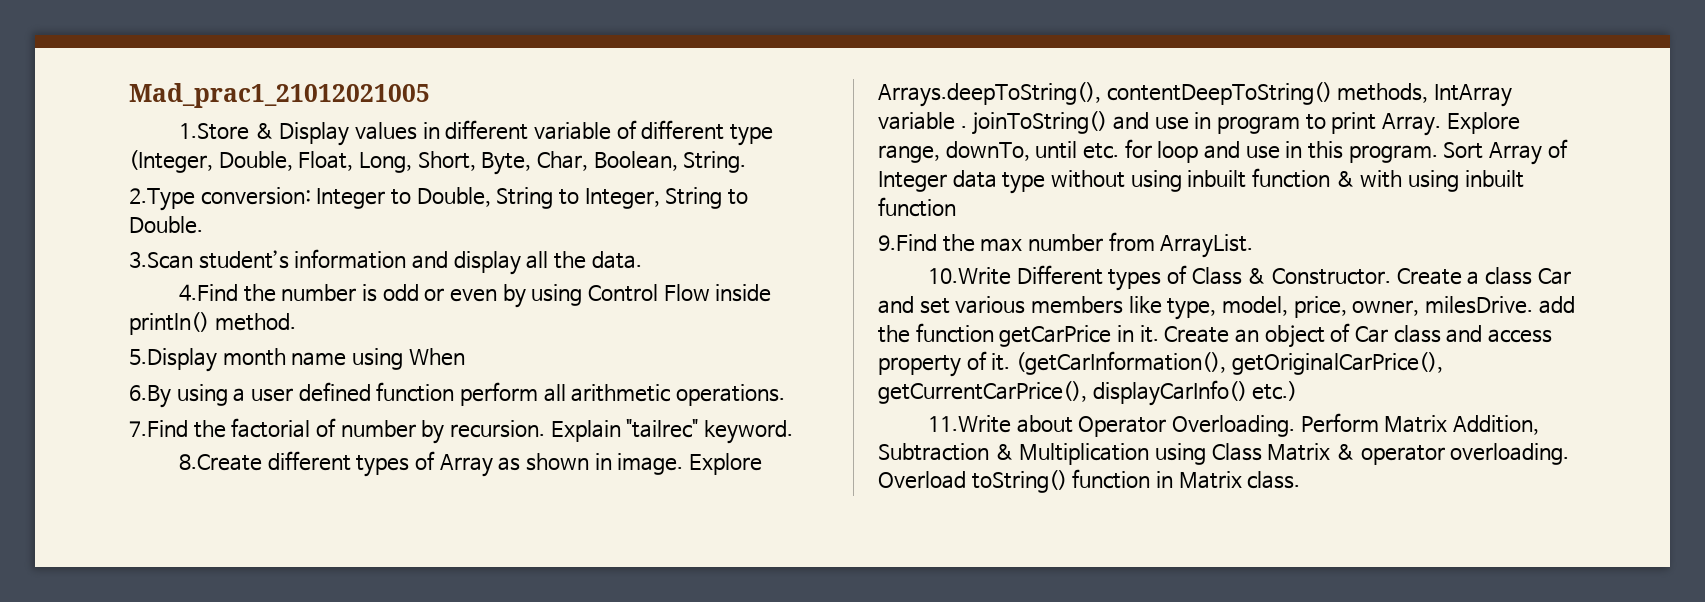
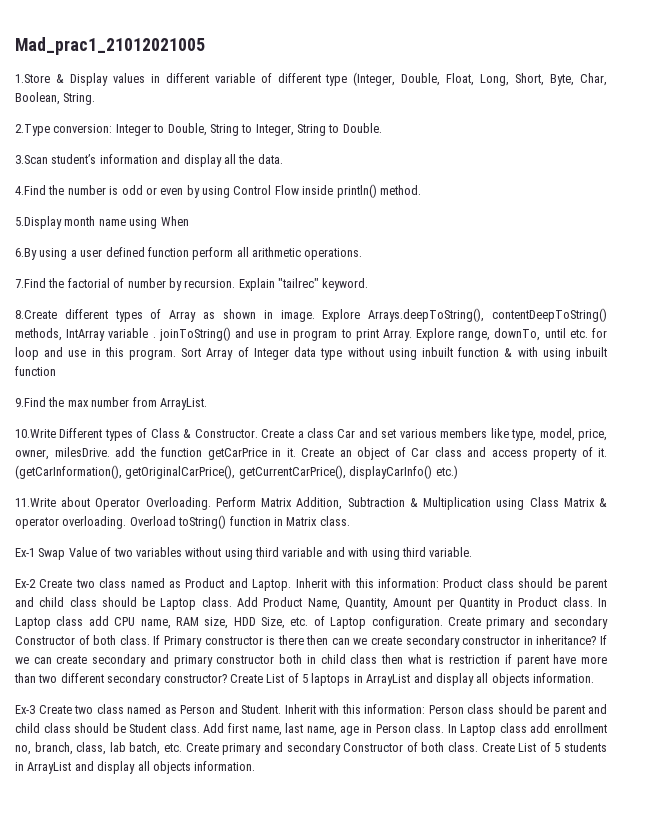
+ Ex-1 Swap Value of two variables without using third variable and with using third variable.
+ Ex-2 Create two class named as Product and Laptop. Inherit with this information: Product class should be parent and child class should be Laptop class. Add Product Name, Quantity, Amount per Quantity in Product class. In Laptop class add CPU name, RAM size, HDD Size, etc. of Laptop configuration. Create primary and secondary Constructor of both class. If Primary constructor is there then can we create secondary constructor in inheritance? If we can create secondary and primary constructor both in child class then what is restriction if parent have more than two different secondary constructor? Create List of 5 laptops in ArrayList and display all objects information.
+ Ex-3 Create two class named as Person and Student. Inherit with this information: Person class should be parent and child class should be Student class. Add first name, last name, age in Person class. In Laptop class add enrollment no, branch, class, lab batch, etc. Create primary and secondary Constructor of both class. Create List of 5 students in ArrayList and display all objects information.

